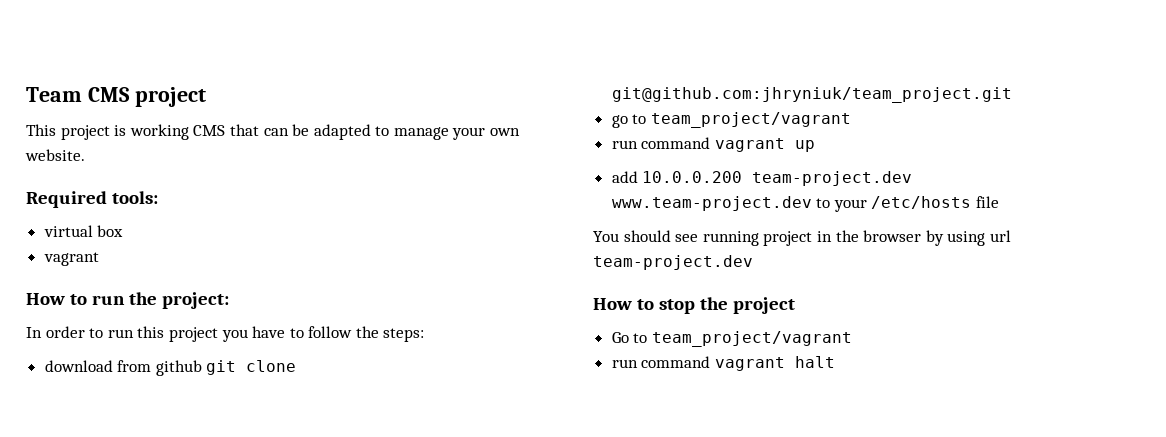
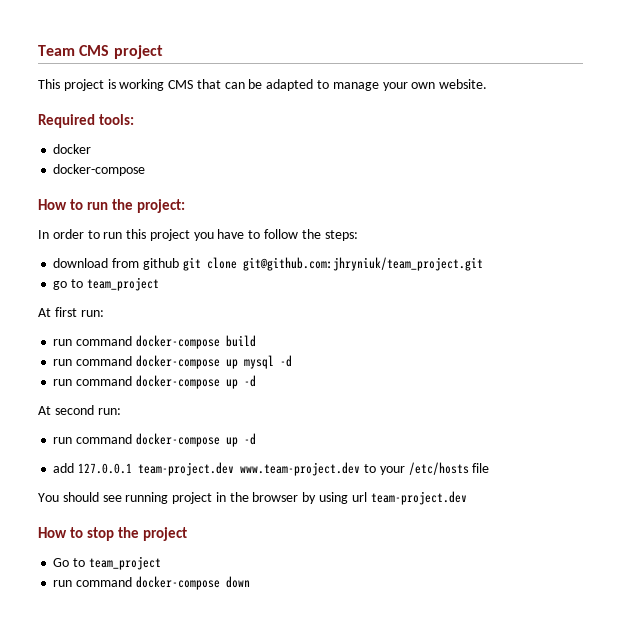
- virtual box
- vagrant
+ docker
+ docker-compose
- go to team_project/vagrant
- run command vagrant up
+ go to team_project
+ At first run:
+ run command docker-compose build
+ run command docker-compose up mysql -d
+ run command docker-compose up -d
+ At second run:
+ run command docker-compose up -d
- add 10.0.0.200 team-project.dev www.team-project.dev to your /etc/hosts file
+ add 127.0.0.1 team-project.dev www.team-project.dev to your /etc/hosts file
- Go to team_project/vagrant
- run command vagrant halt
+ Go to team_project
+ run command docker-compose down

